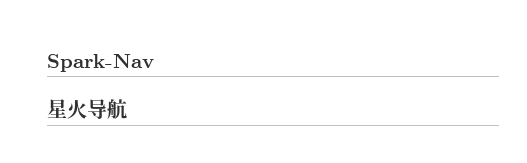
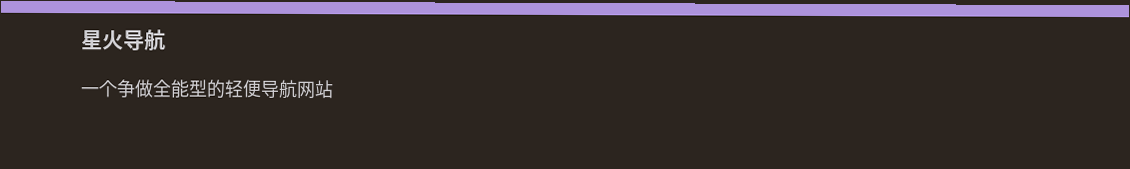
- Spark-Nav
+ 一个争做全能型的轻便导航网站

